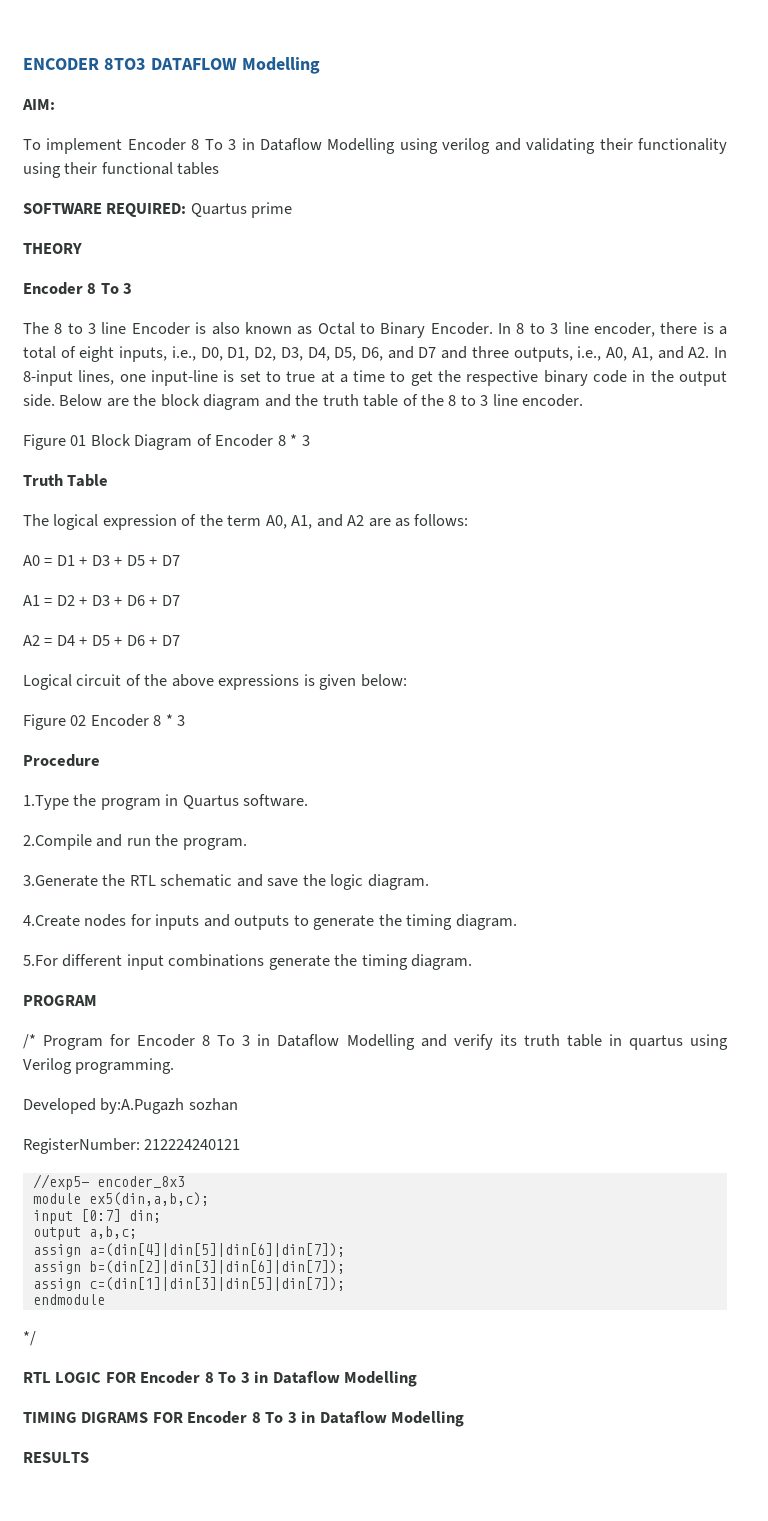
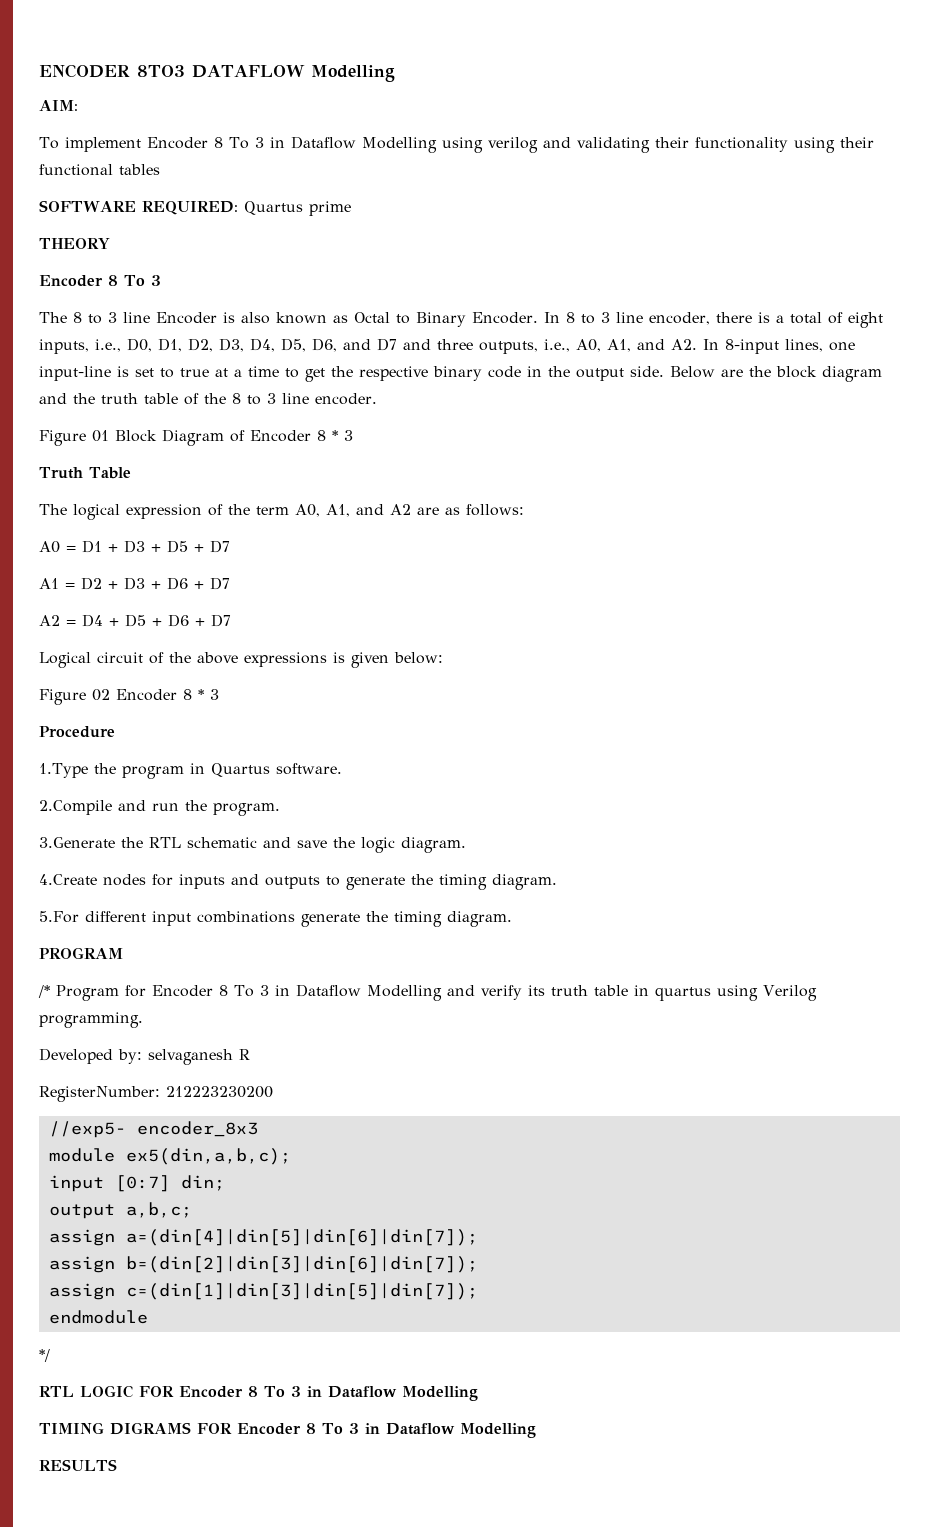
- Developed by:A.Pugazh sozhan
+ Developed by: selvaganesh R
- RegisterNumber: 212224240121
+ RegisterNumber: 212223230200

